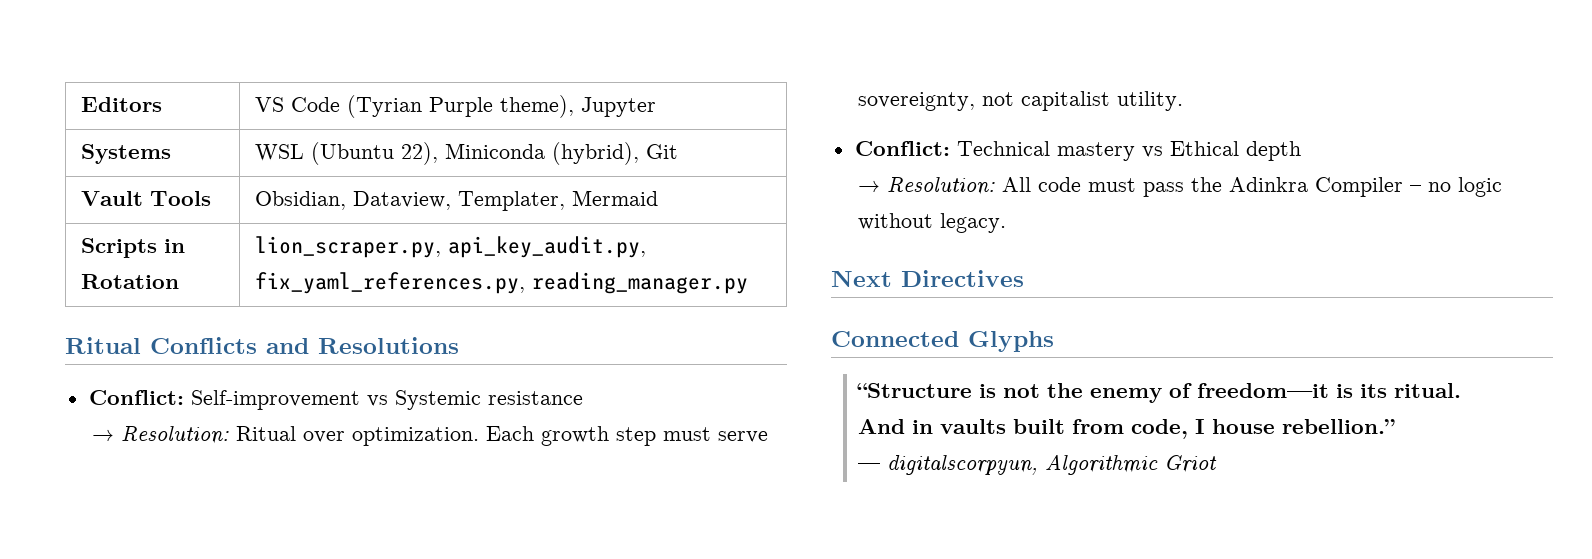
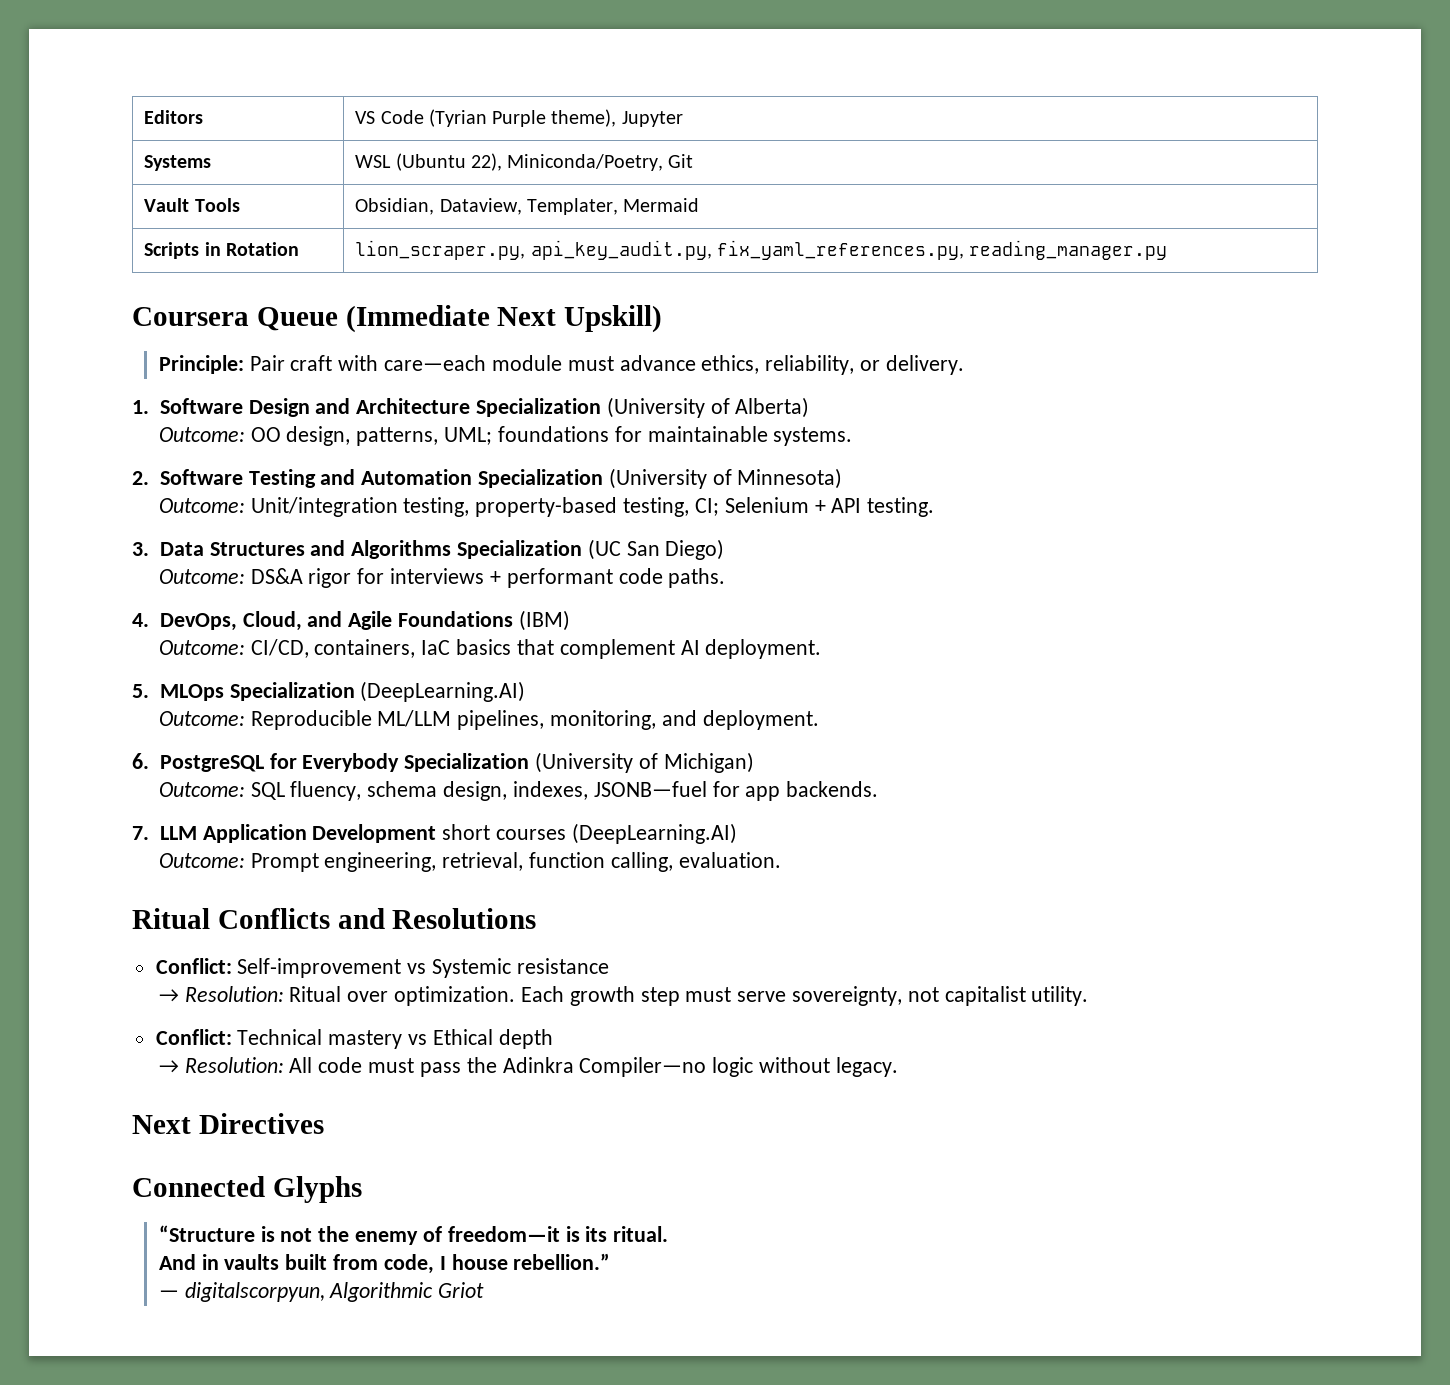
- Systems | WSL (Ubuntu 22), Miniconda (hybrid), Git
+ Systems | WSL (Ubuntu 22), Miniconda/Poetry, Git
+ Coursera Queue (Immediate Next Upskill)
+ Principle: Pair craft with care—each module must advance ethics, reliability, or delivery.
+ 1. Software Design and Architecture Specialization (University of Alberta)
+ Outcome: OO design, patterns, UML; foundations for maintainable systems.
+ 2. Software Testing and Automation Specialization (University of Minnesota)
+ Outcome: Unit/integration testing, property-based testing, CI; Selenium + API testing.
+ 3. Data Structures and Algorithms Specialization (UC San Diego)
+ Outcome: DS&A rigor for interviews + performant code paths.
+ 4. DevOps, Cloud, and Agile Foundations (IBM)
+ Outcome: CI/CD, containers, IaC basics that complement AI deployment.
+ 5. MLOps Specialization (DeepLearning.AI)
+ Outcome: Reproducible ML/LLM pipelines, monitoring, and deployment.
+ 6. PostgreSQL for Everybody Specialization (University of Michigan)
+ Outcome: SQL fluency, schema design, indexes, JSONB—fuel for app backends.
+ 7. LLM Application Development short courses (DeepLearning.AI)
+ Outcome: Prompt engineering, retrieval, function calling, evaluation.
- → Resolution: All code must pass the Adinkra Compiler – no logic without legacy.
+ → Resolution: All code must pass the Adinkra Compiler—no logic without legacy.

